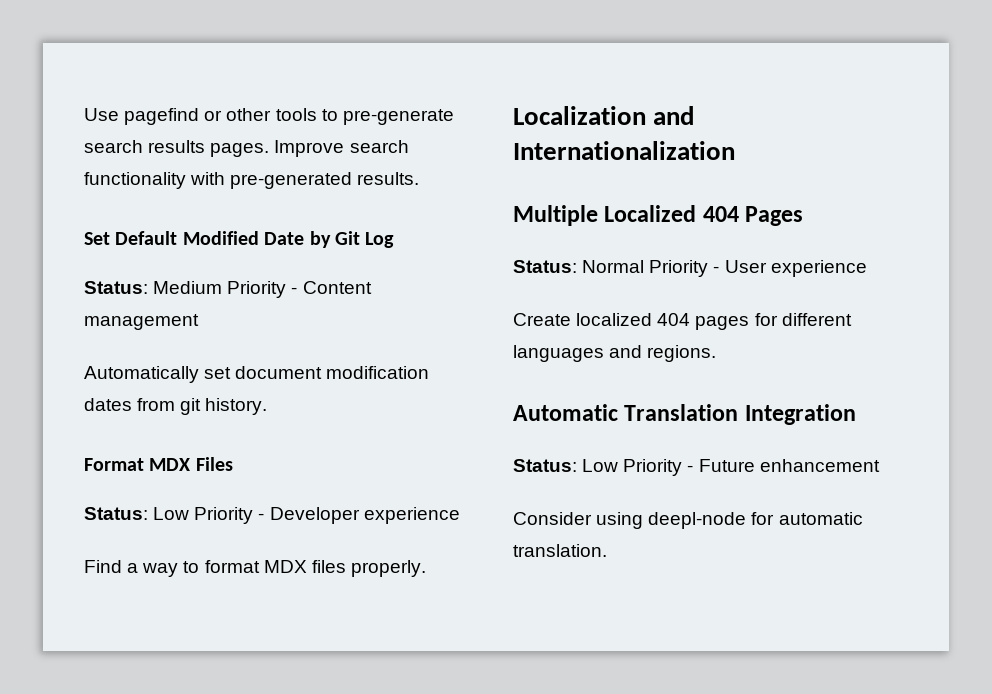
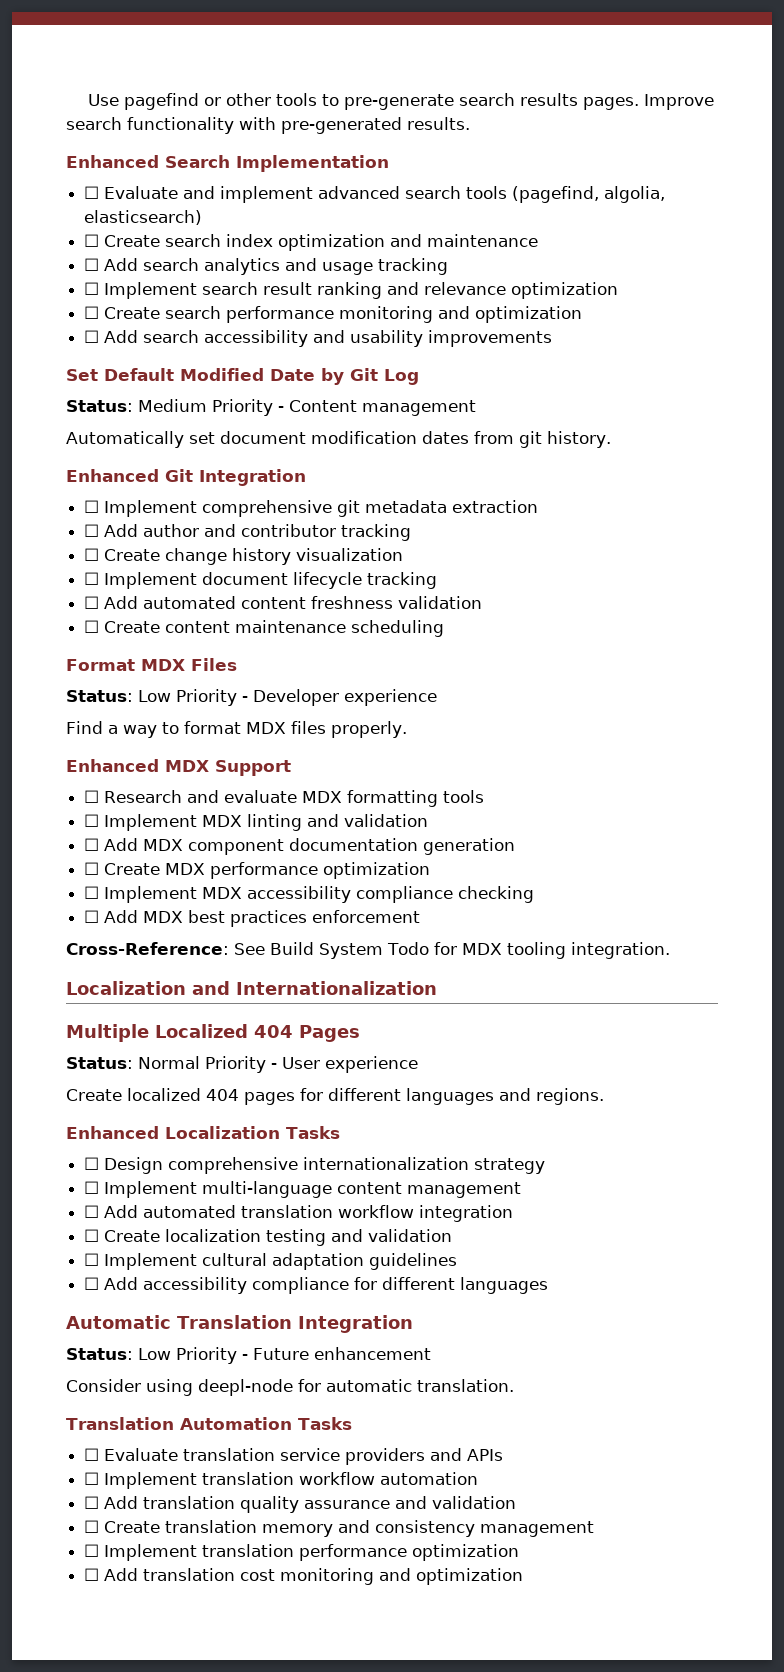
+ Enhanced Search Implementation
+ ☐ Evaluate and implement advanced search tools (pagefind, algolia, elasticsearch)
+ ☐ Create search index optimization and maintenance
+ ☐ Add search analytics and usage tracking
+ ☐ Implement search result ranking and relevance optimization
+ ☐ Create search performance monitoring and optimization
+ ☐ Add search accessibility and usability improvements
+ Enhanced Git Integration
+ ☐ Implement comprehensive git metadata extraction
+ ☐ Add author and contributor tracking
+ ☐ Create change history visualization
+ ☐ Implement document lifecycle tracking
+ ☐ Add automated content freshness validation
+ ☐ Create content maintenance scheduling
+ Enhanced MDX Support
+ ☐ Research and evaluate MDX formatting tools
+ ☐ Implement MDX linting and validation
+ ☐ Add MDX component documentation generation
+ ☐ Create MDX performance optimization
+ ☐ Implement MDX accessibility compliance checking
+ ☐ Add MDX best practices enforcement
+ Cross-Reference: See Build System Todo for MDX tooling integration.
+ Enhanced Localization Tasks
+ ☐ Design comprehensive internationalization strategy
+ ☐ Implement multi-language content management
+ ☐ Add automated translation workflow integration
+ ☐ Create localization testing and validation
+ ☐ Implement cultural adaptation guidelines
+ ☐ Add accessibility compliance for different languages
+ Translation Automation Tasks
+ ☐ Evaluate translation service providers and APIs
+ ☐ Implement translation workflow automation
+ ☐ Add translation quality assurance and validation
+ ☐ Create translation memory and consistency management
+ ☐ Implement translation performance optimization
+ ☐ Add translation cost monitoring and optimization

